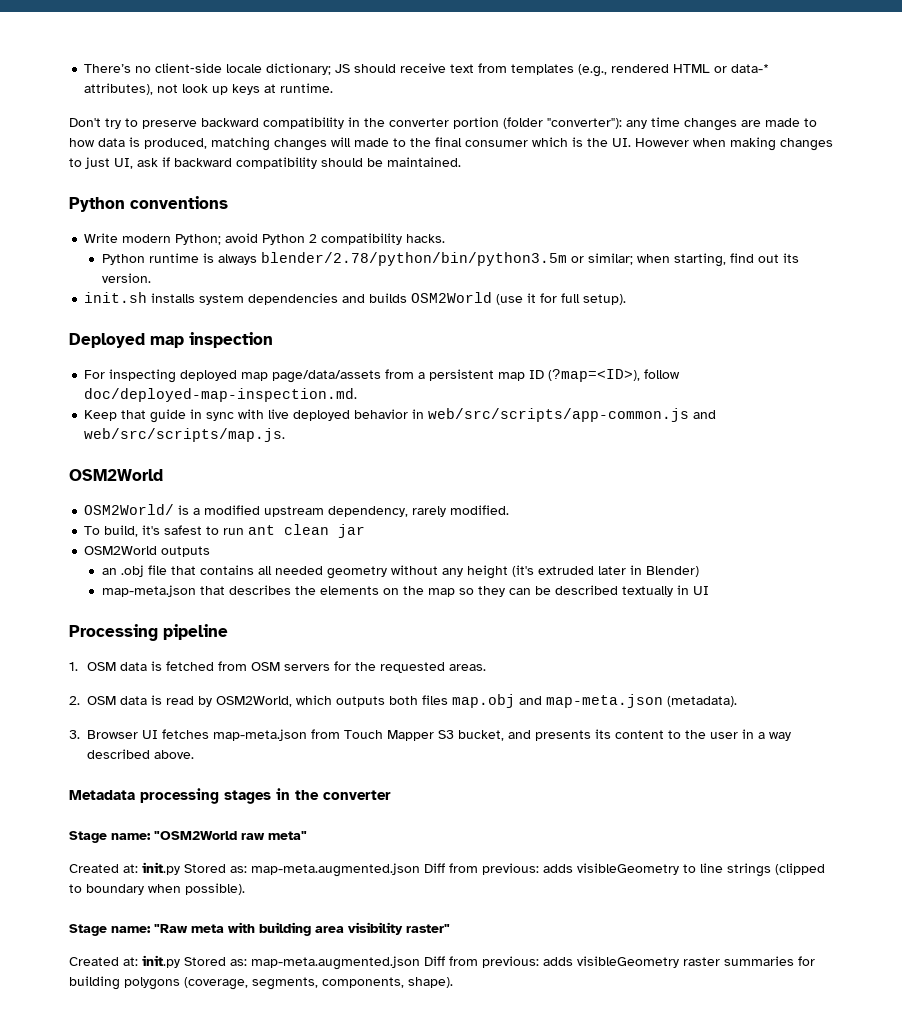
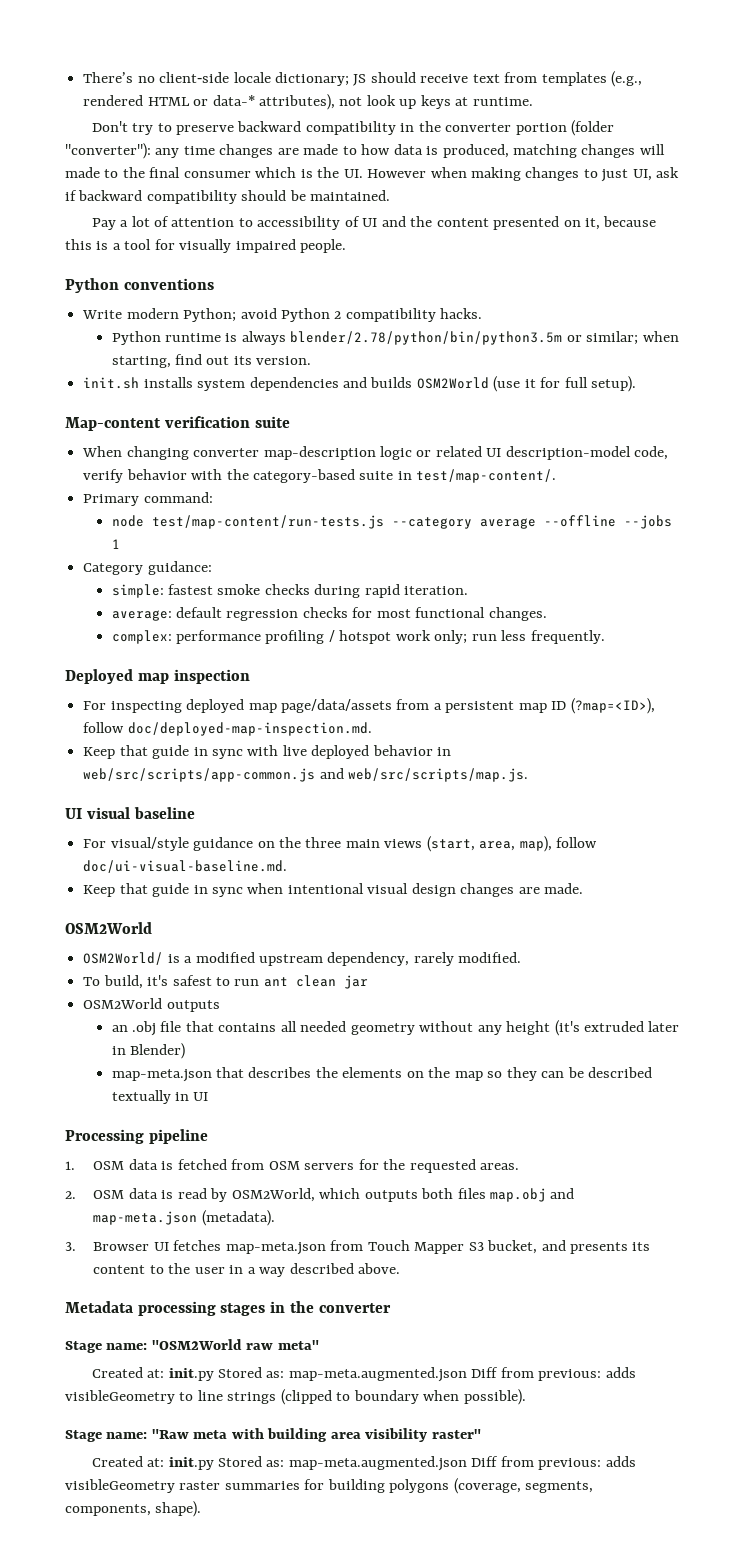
+ Pay a lot of attention to accessibility of UI and the content presented on it, because this is a tool for visually impaired people.
+ Map-content verification suite
+ When changing converter map-description logic or related UI description-model code, verify behavior with the category-based suite in test/map-content/.
+ Primary command:
+ node test/map-content/run-tests.js --category average --offline --jobs 1
+ Category guidance:
+ simple: fastest smoke checks during rapid iteration.
+ average: default regression checks for most functional changes.
+ complex: performance profiling / hotspot work only; run less frequently.
+ UI visual baseline
+ For visual/style guidance on the three main views (start, area, map), follow doc/ui-visual-baseline.md.
+ Keep that guide in sync when intentional visual design changes are made.

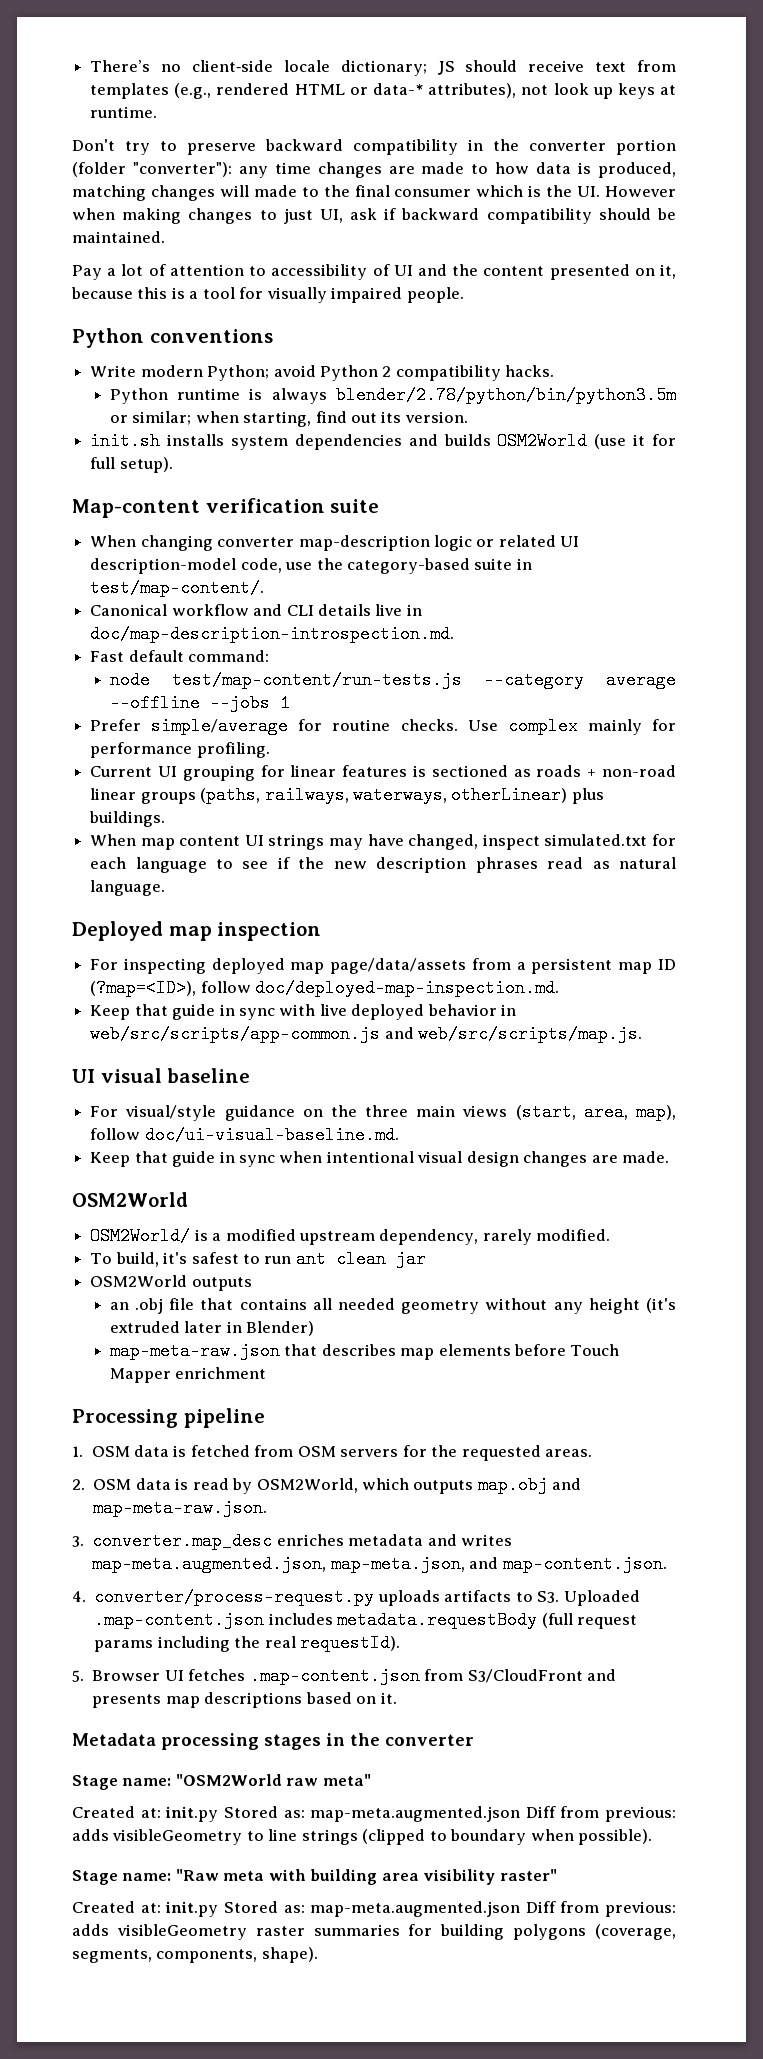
- When changing converter map-description logic or related UI description-model code, verify behavior with the category-based suite in test/map-content/.
+ When changing converter map-description logic or related UI description-model code, use the category-based suite in test/map-content/.
- Primary command:
+ Canonical workflow and CLI details live in doc/map-description-introspection.md.
+ Fast default command:
- Category guidance:
- simple: fastest smoke checks during rapid iteration.
- average: default regression checks for most functional changes.
- complex: performance profiling / hotspot work only; run less frequently.
+ Prefer simple/average for routine checks. Use complex mainly for performance profiling.
+ Current UI grouping for linear features is sectioned as roads + non-road linear groups (paths, railways, waterways, otherLinear) plus buildings.
+ When map content UI strings may have changed, inspect simulated.txt for each language to see if the new description phrases read as natural language.
- map-meta.json that describes the elements on the map so they can be described textually in UI
+ map-meta-raw.json that describes map elements before Touch Mapper enrichment
- 2. OSM data is read by OSM2World, which outputs both files map.obj and map-meta.json (metadata).
- 3. Browser UI fetches map-meta.json from Touch Mapper S3 bucket, and presents its content to the user in a way described above.
+ 2. OSM data is read by OSM2World, which outputs map.obj and map-meta-raw.json.
+ 3. converter.map_desc enriches metadata and writes map-meta.augmented.json, map-meta.json, and map-content.json.
+ 4. converter/process-request.py uploads artifacts to S3. Uploaded .map-content.json includes metadata.requestBody (full request params including the real requestId).
+ 5. Browser UI fetches .map-content.json from S3/CloudFront and presents map descriptions based on it.

